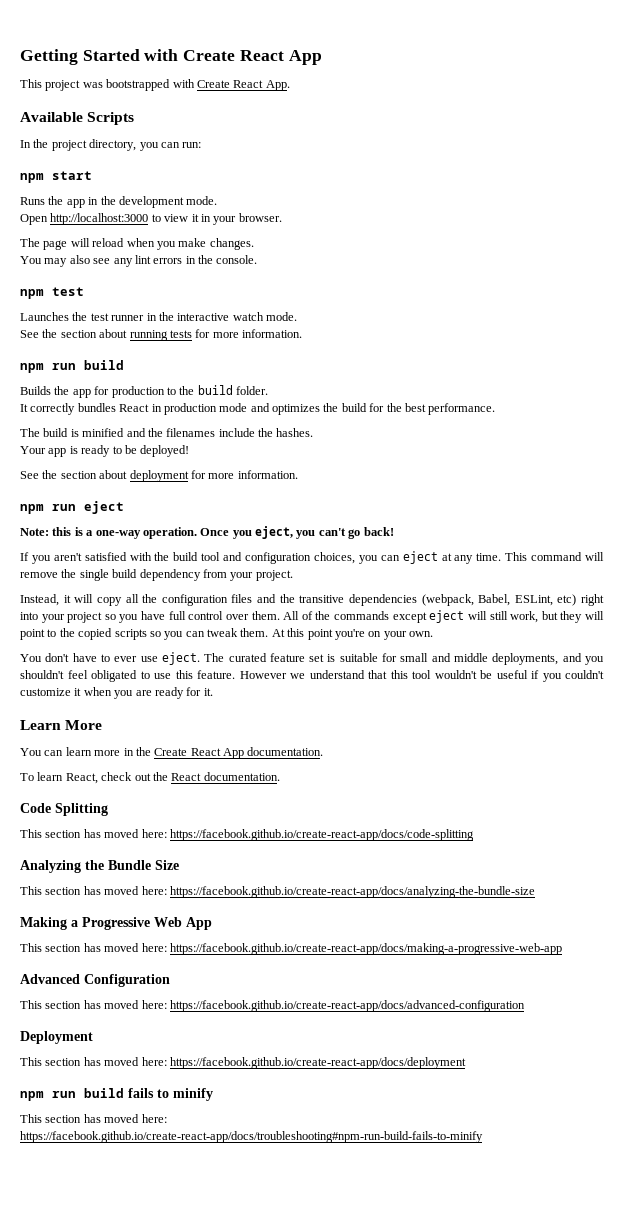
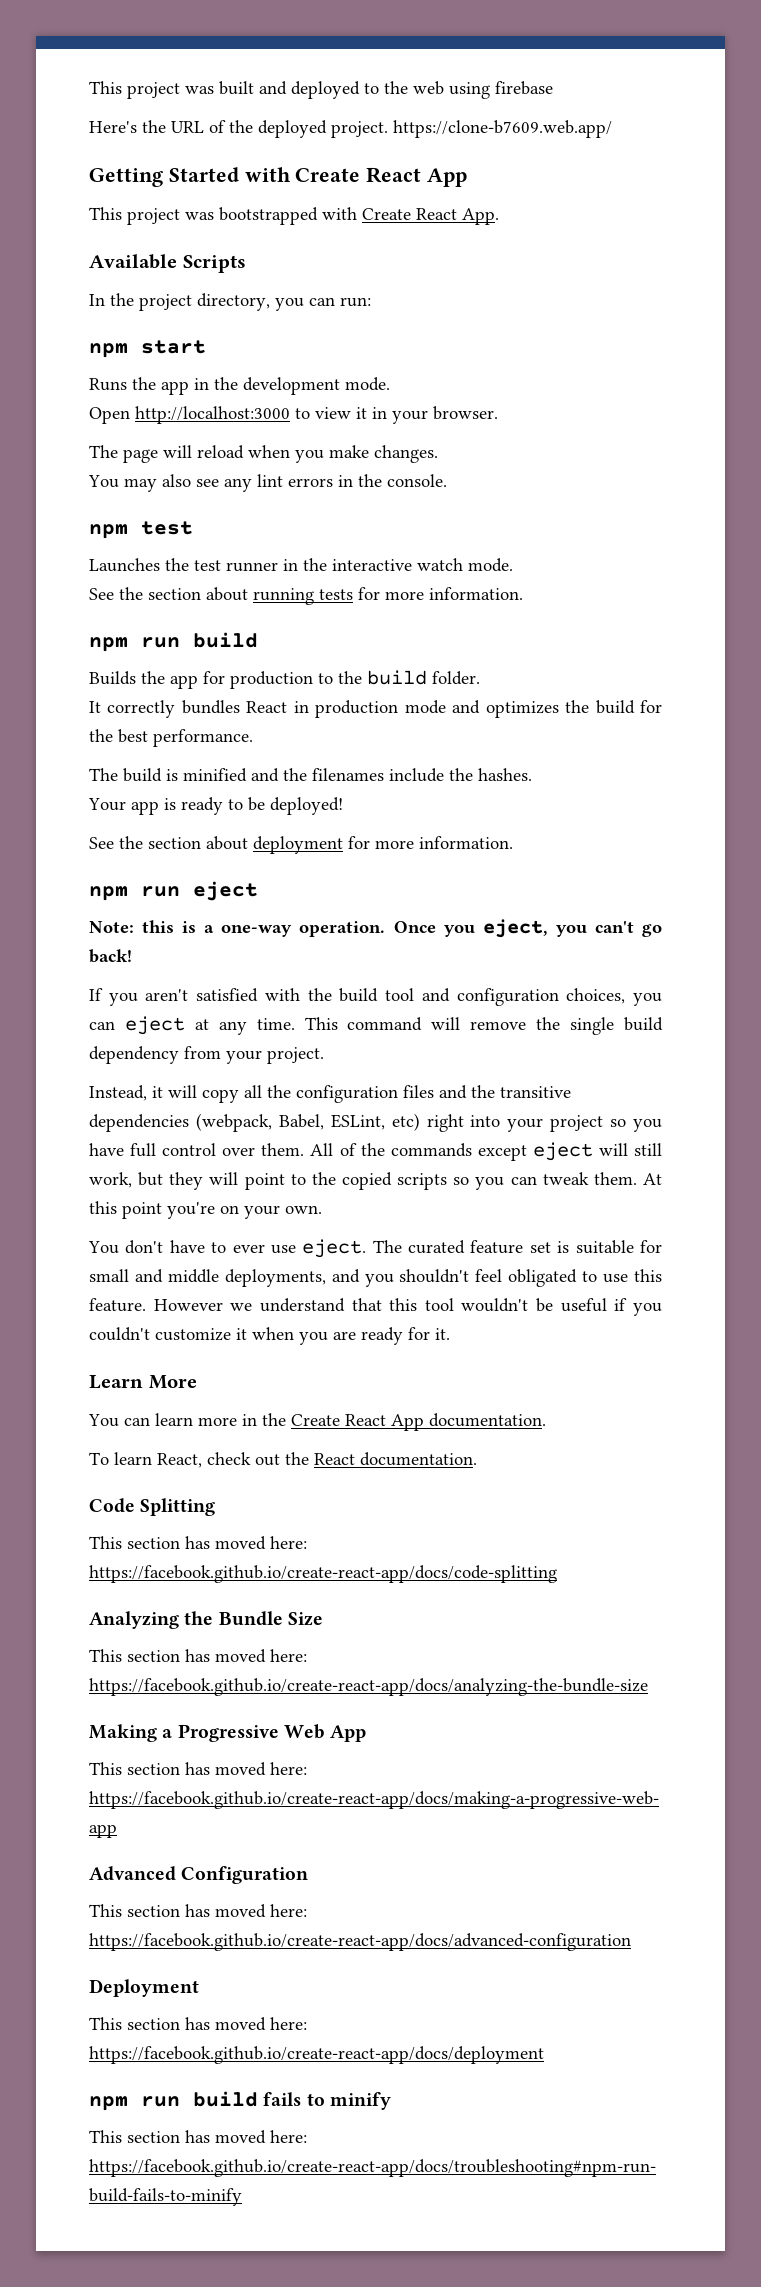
+ This project was built and deployed to the web using firebase
+ Here's the URL of the deployed project. https://clone-b7609.web.app/

